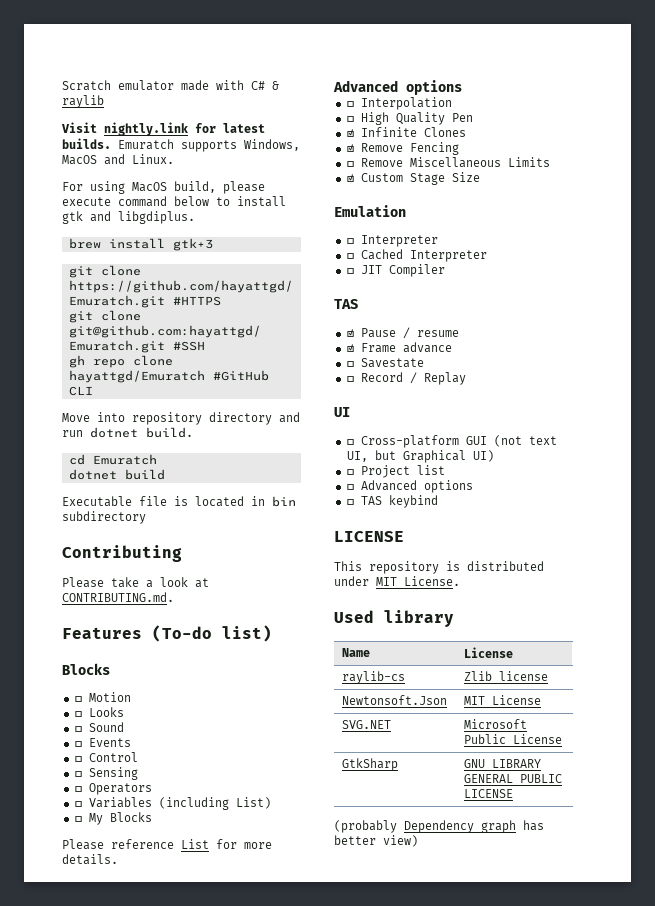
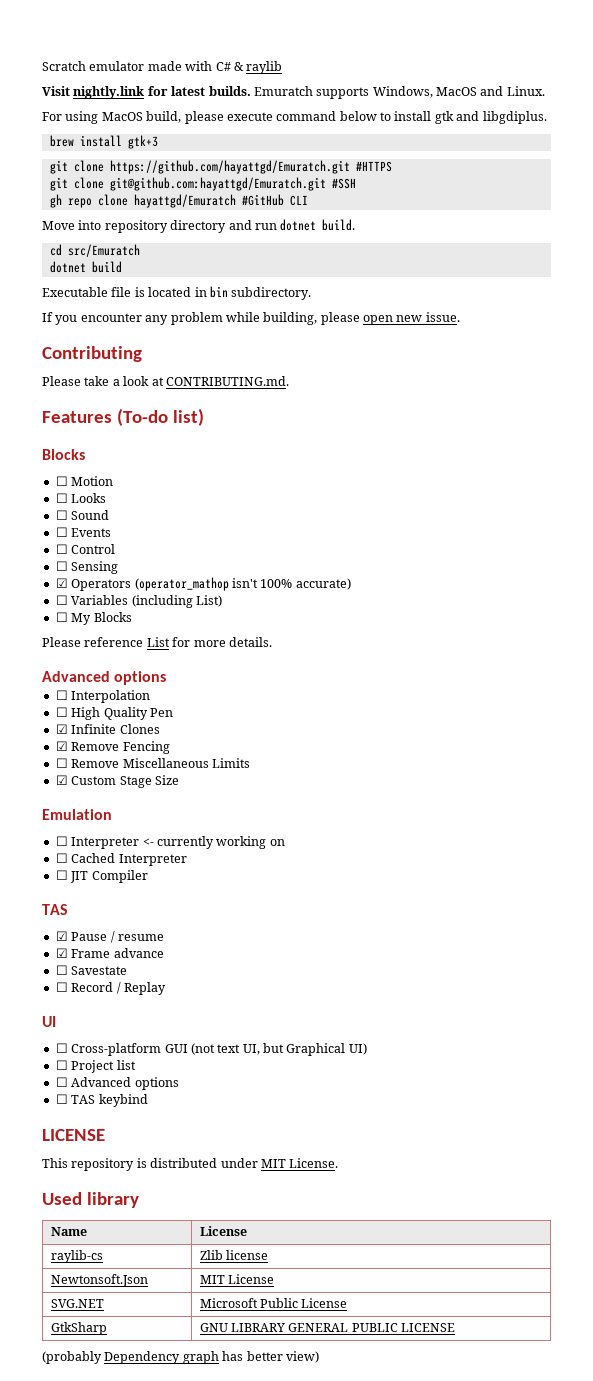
- cd Emuratch
+ cd src/Emuratch
- Executable file is located in bin subdirectory
+ Executable file is located in bin subdirectory.
+ If you encounter any problem while building, please open new issue.
- ☐ Operators
+ ☑ Operators (operator_mathop isn't 100% accurate)
- ☐ Interpreter
+ ☐ Interpreter <- currently working on

